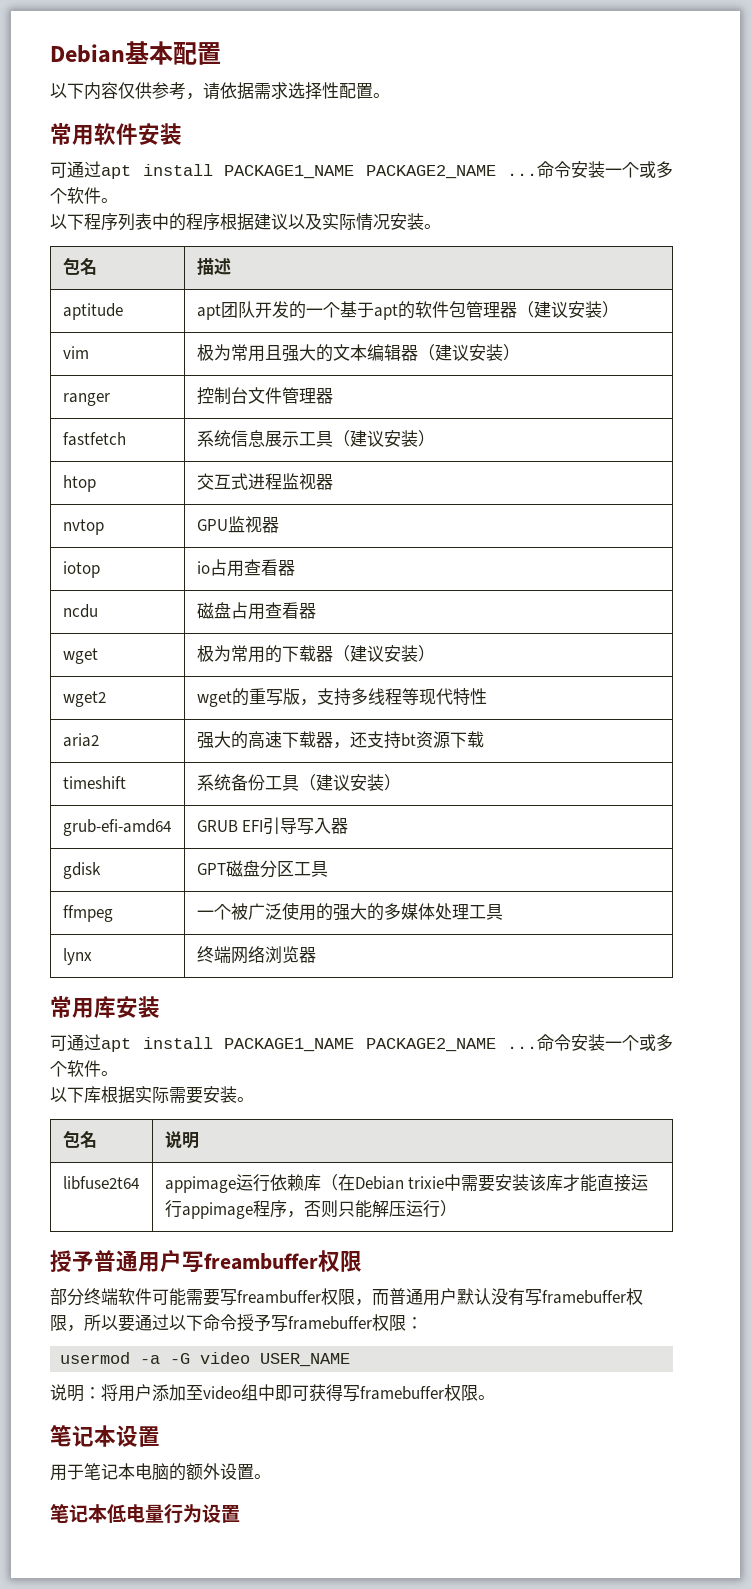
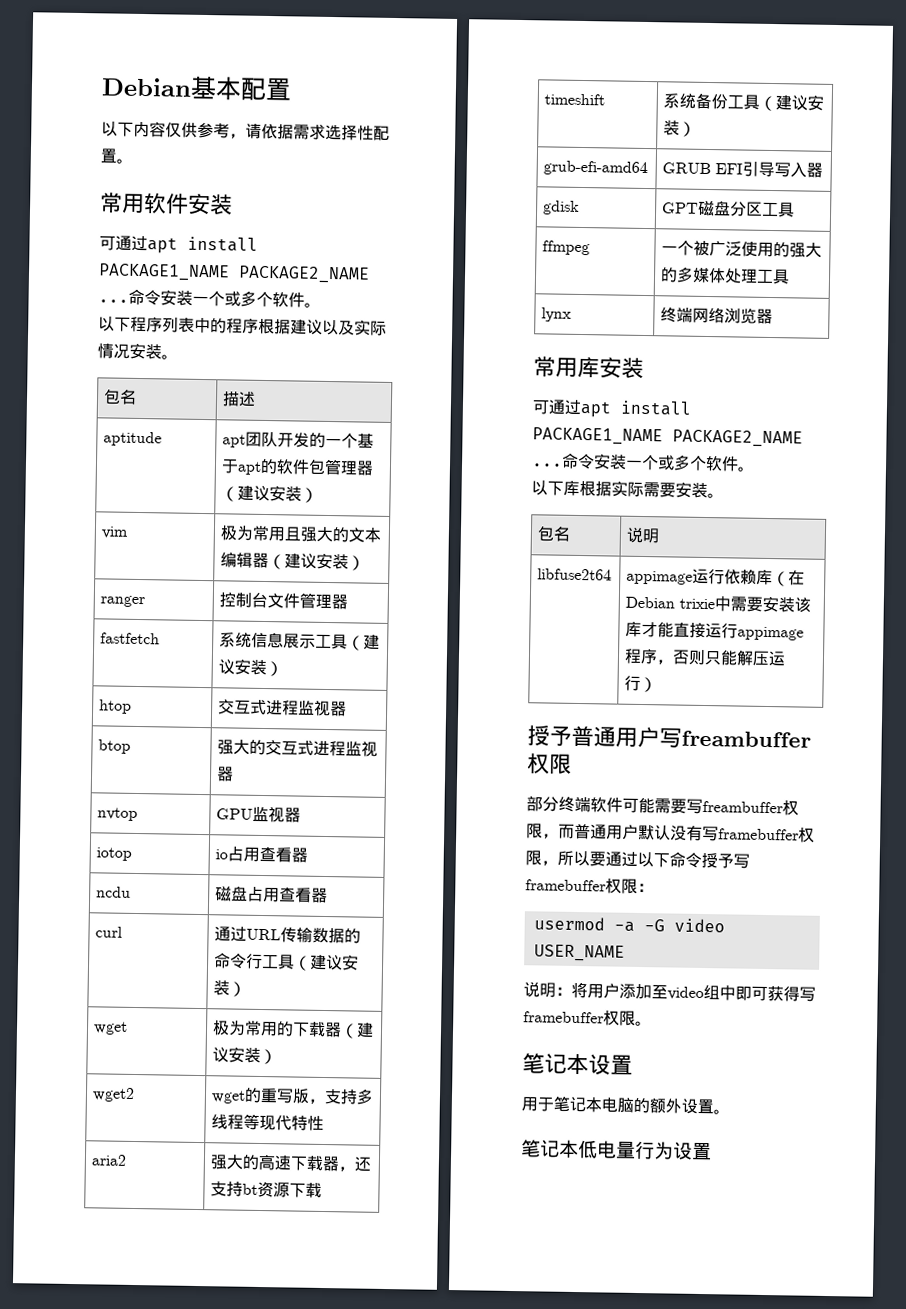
+ btop | 强大的交互式进程监视器
+ curl | 通过URL传输数据的命令行工具（建议安装）

